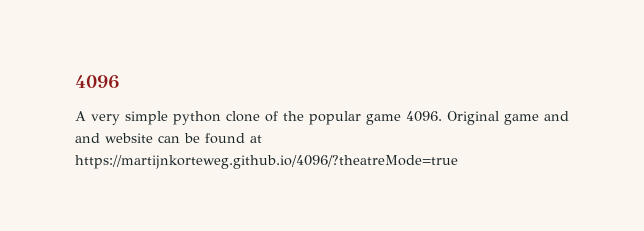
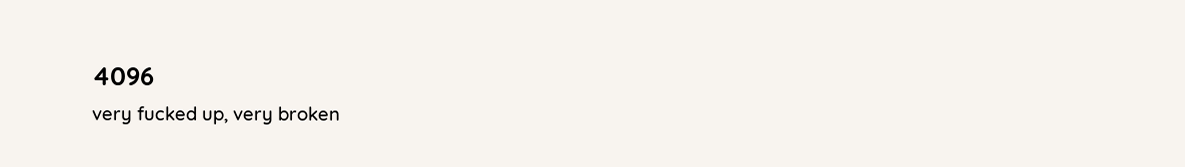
- A very simple python clone of the popular game 4096. Original game and and website can be found at https://martijnkorteweg.github.io/4096/?theatreMode=true
+ very fucked up, very broken

